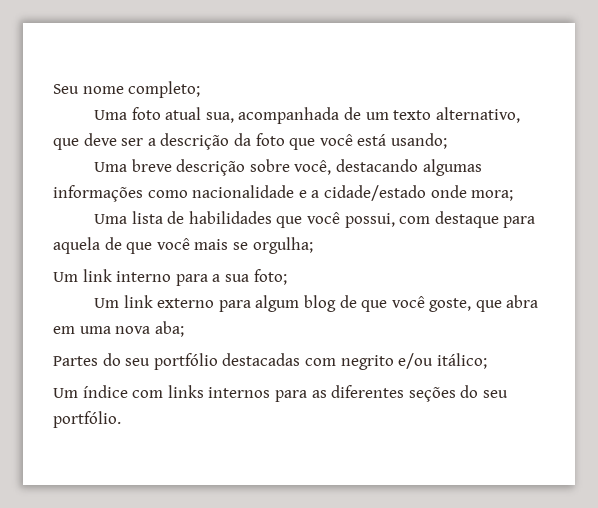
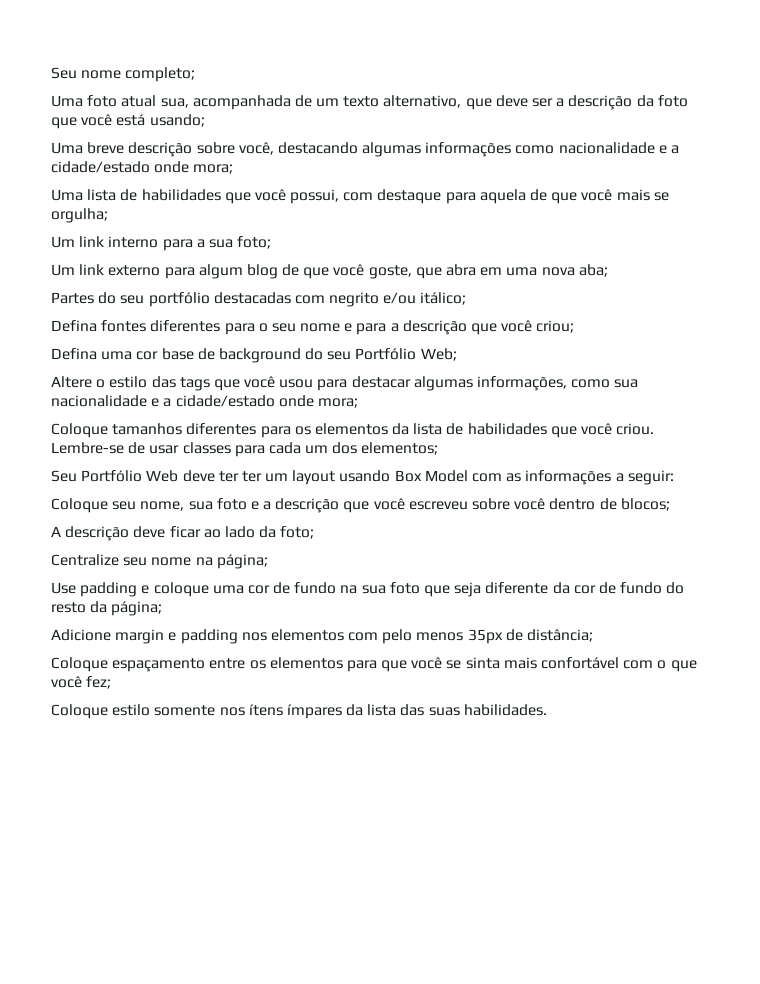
- Um índice com links internos para as diferentes seções do seu portfólio.
+ Defina fontes diferentes para o seu nome e para a descrição que você criou;
+ Defina uma cor base de background do seu Portfólio Web;
+ Altere o estilo das tags que você usou para destacar algumas informações, como sua nacionalidade e a cidade/estado onde mora;
+ Coloque tamanhos diferentes para os elementos da lista de habilidades que você criou. Lembre-se de usar classes para cada um dos elementos;
+ Seu Portfólio Web deve ter ter um layout usando Box Model com as informações a seguir:
+ Coloque seu nome, sua foto e a descrição que você escreveu sobre você dentro de blocos;
+ A descrição deve ficar ao lado da foto;
+ Centralize seu nome na página;
+ Use padding e coloque uma cor de fundo na sua foto que seja diferente da cor de fundo do resto da página;
+ Adicione margin e padding nos elementos com pelo menos 35px de distância;
+ Coloque espaçamento entre os elementos para que você se sinta mais confortável com o que você fez;
+ Coloque estilo somente nos ítens ímpares da lista das suas habilidades.

